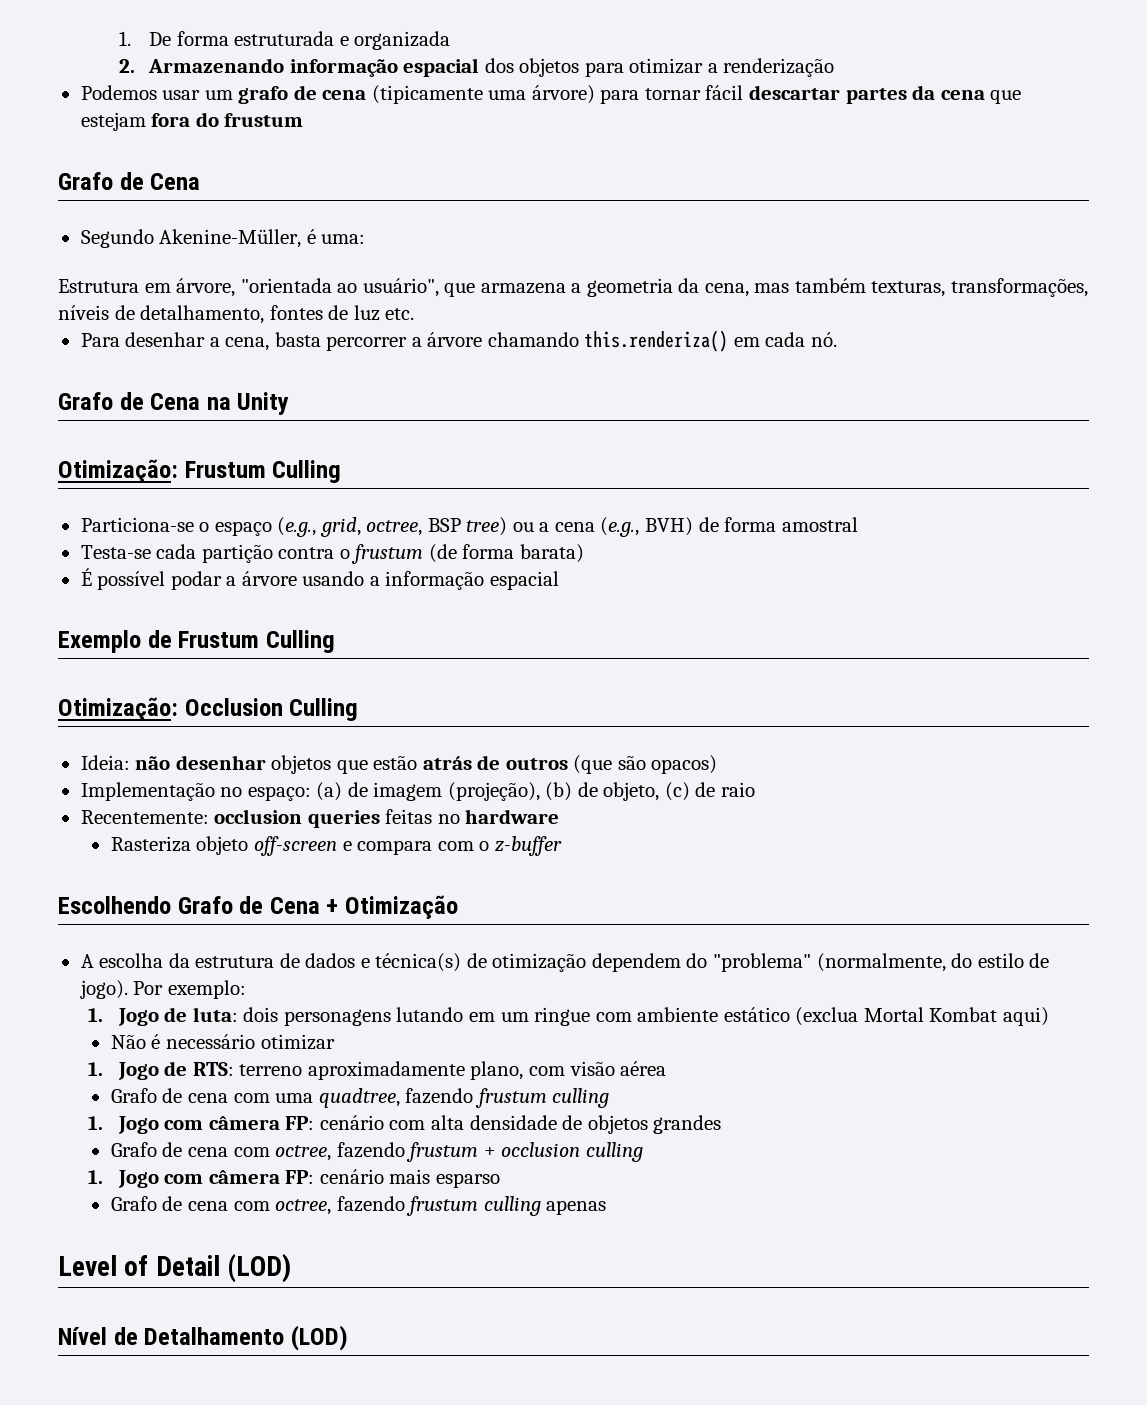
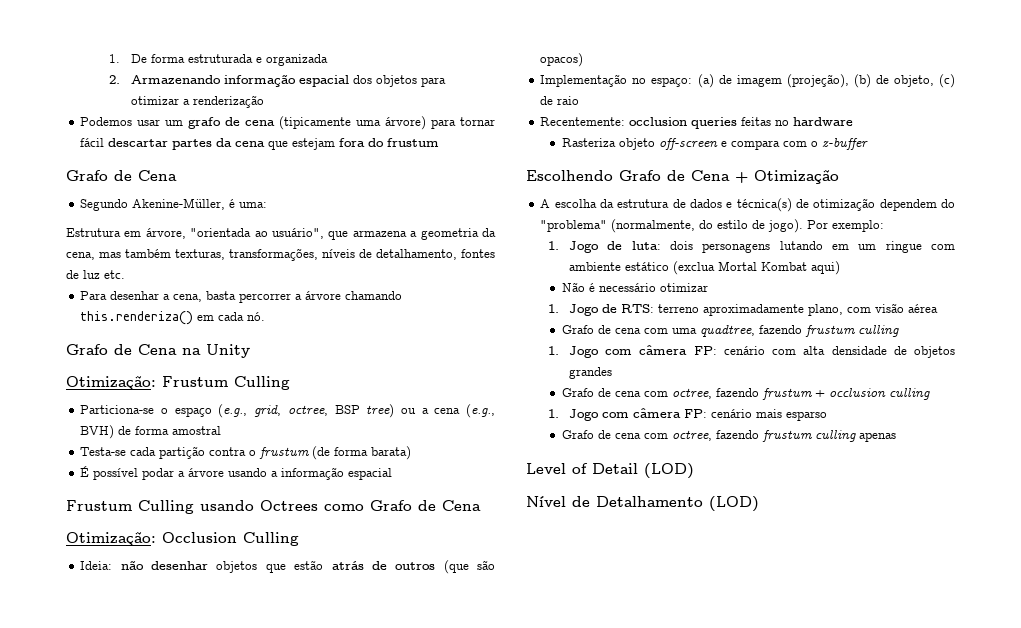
- Exemplo de Frustum Culling
+ Frustum Culling usando Octrees como Grafo de Cena

